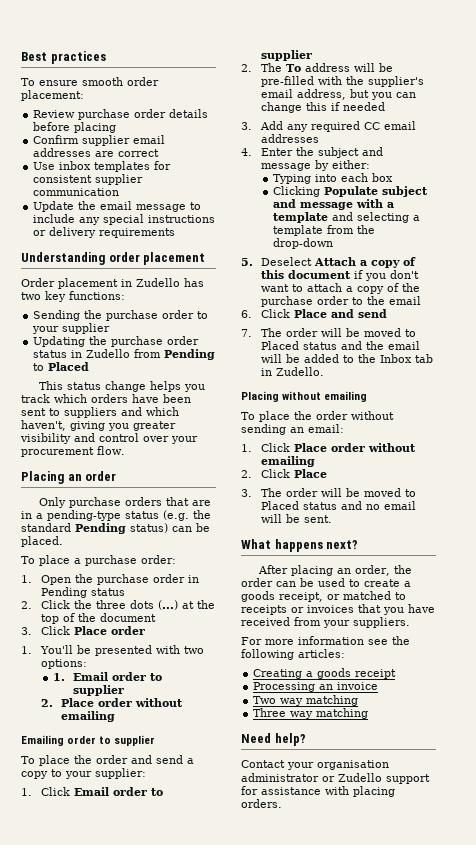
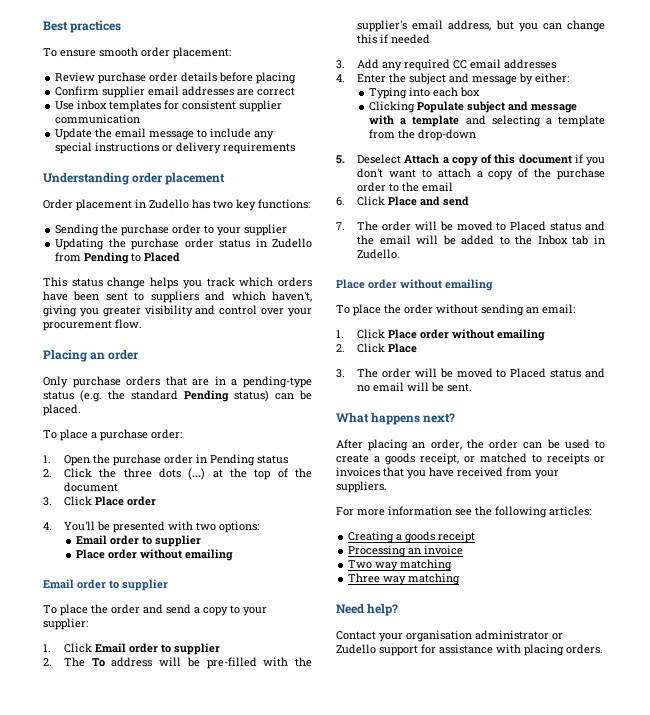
- 1. You'll be presented with two options:
- 1. Email order to supplier
- 2. Place order without emailing
- Emailing order to supplier
+ 4. You'll be presented with two options:
+ Email order to supplier
+ Place order without emailing
+ Email order to supplier
  7. The order will be moved to Placed status and the email will be added to the Inbox tab in Zudello.
- Placing without emailing
+ Place order without emailing

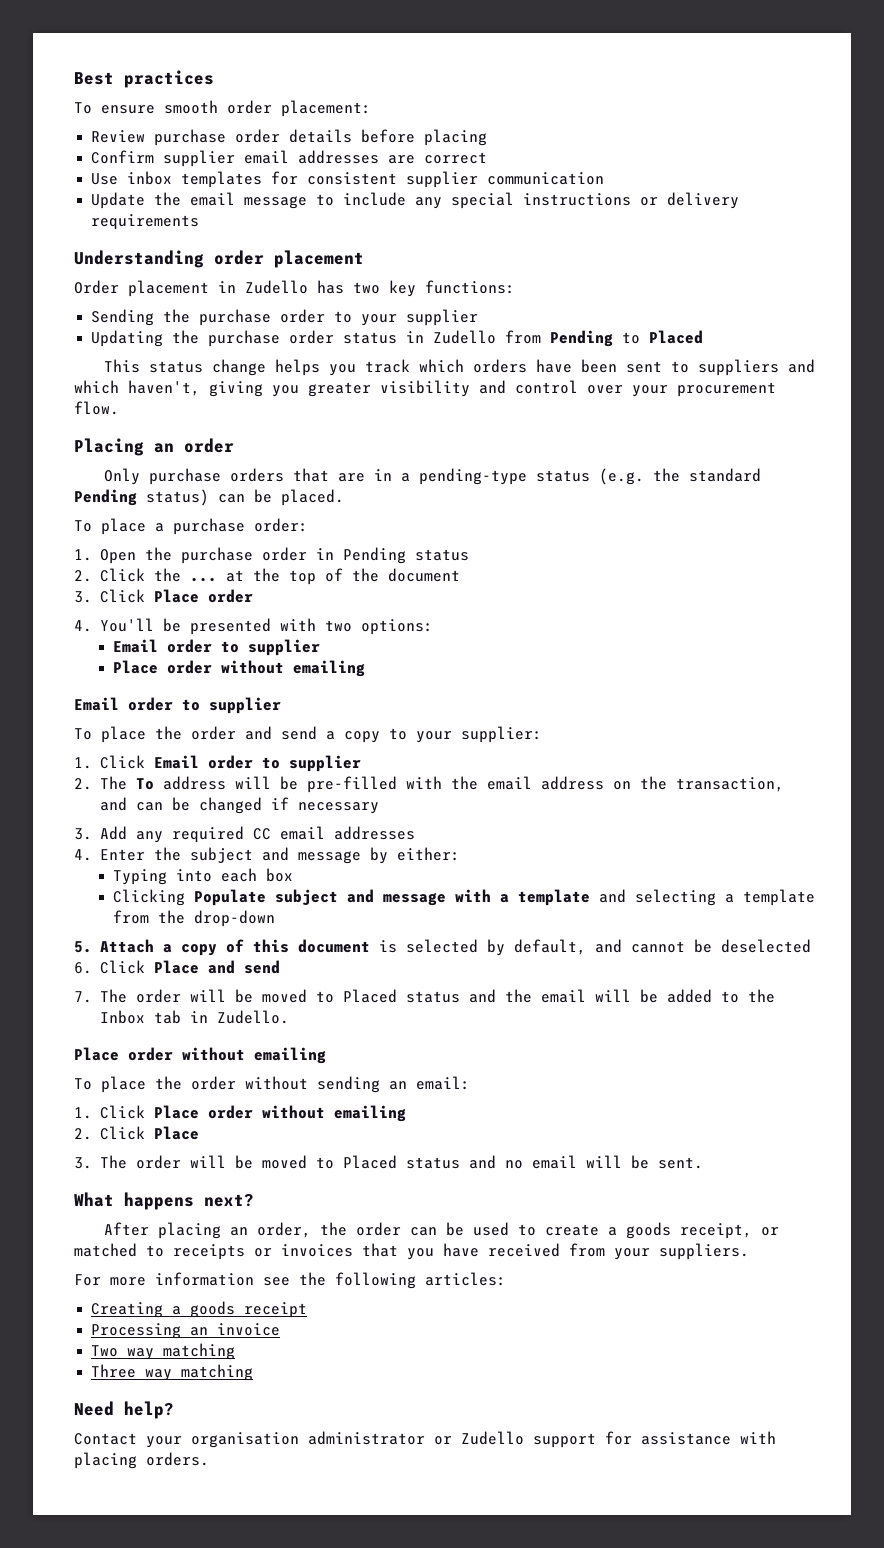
- 2. Click the three dots (...) at the top of the document
+ 2. Click the ... at the top of the document
- 2. The To address will be pre-filled with the supplier's email address, but you can change this if needed
+ 2. The To address will be pre-filled with the email address on the transaction, and can be changed if necessary
- 5. Deselect Attach a copy of this document if you don't want to attach a copy of the purchase order to the email
+ 5. Attach a copy of this document is selected by default, and cannot be deselected

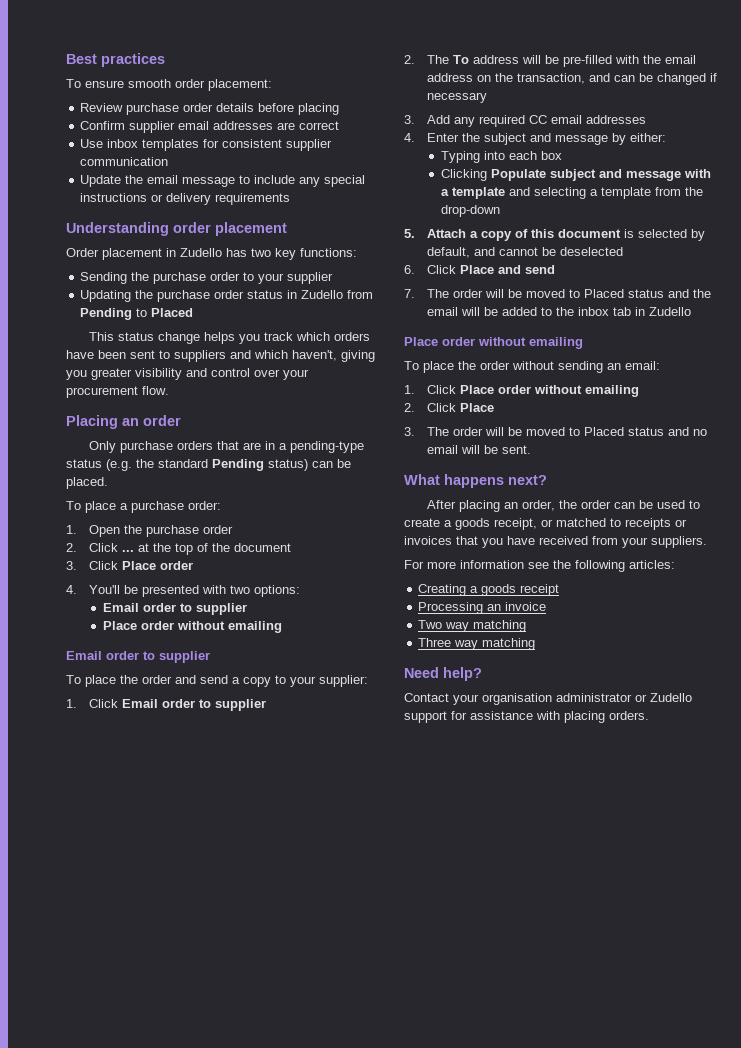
- 1. Open the purchase order in Pending status
- 2. Click the ... at the top of the document
+ 1. Open the purchase order
+ 2. Click ... at the top of the document
- 7. The order will be moved to Placed status and the email will be added to the Inbox tab in Zudello.
+ 7. The order will be moved to Placed status and the email will be added to the inbox tab in Zudello

